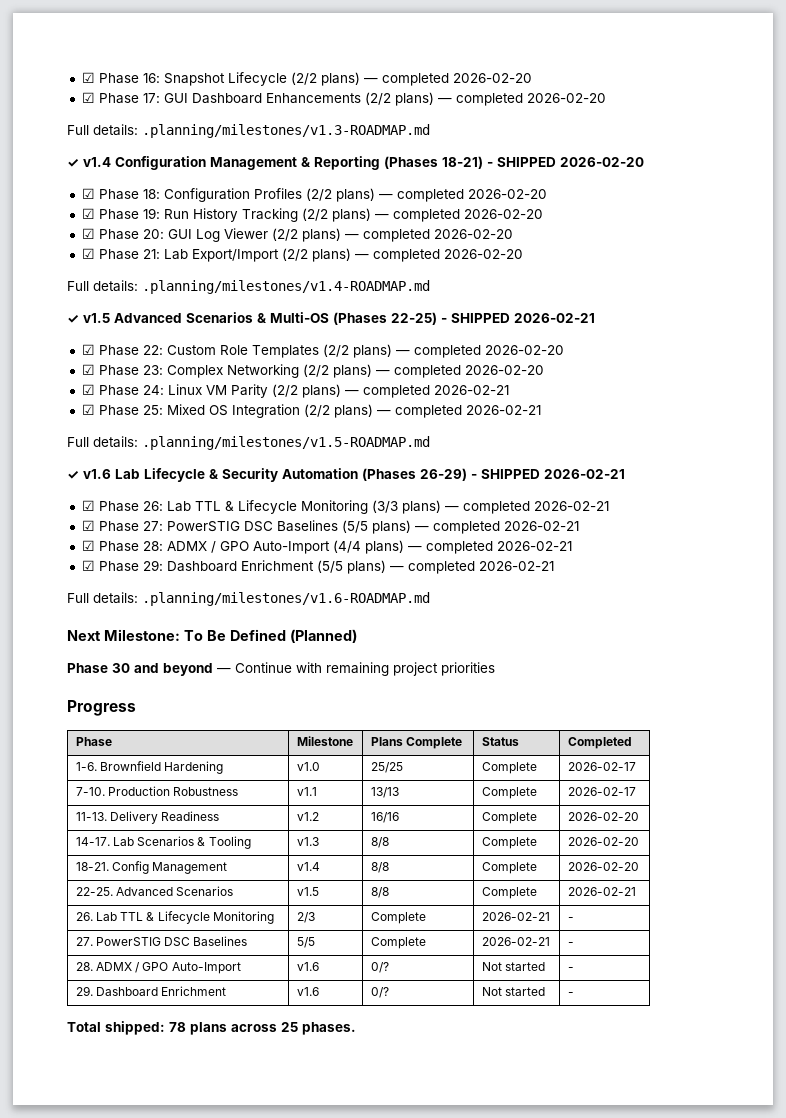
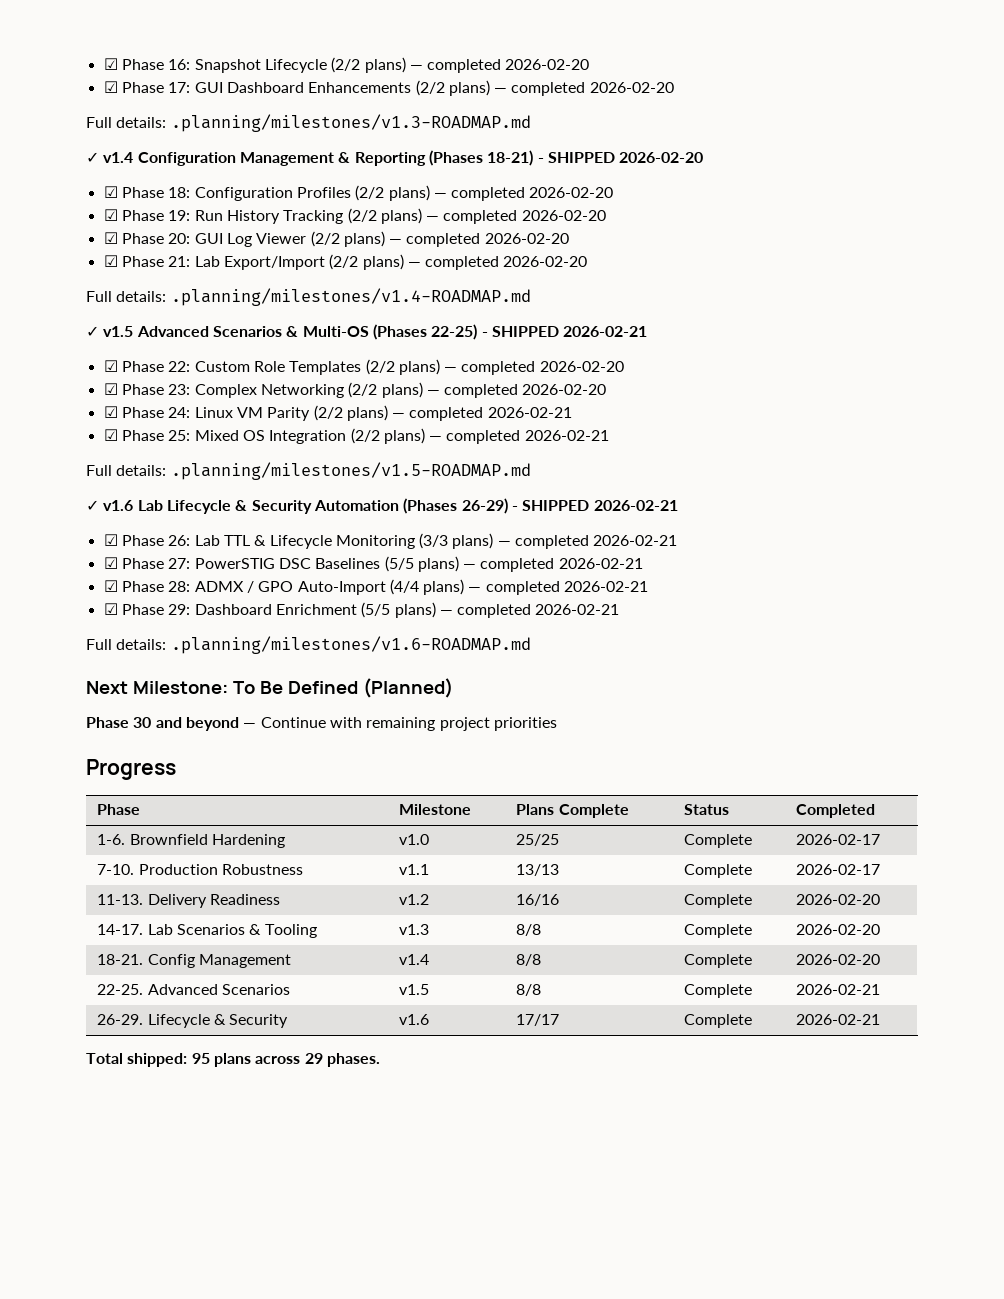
- 26. Lab TTL & Lifecycle Monitoring | 2/3 | Complete | 2026-02-21 | -
- 27. PowerSTIG DSC Baselines | 5/5 | Complete | 2026-02-21 | -
- 28. ADMX / GPO Auto-Import | v1.6 | 0/? | Not started | -
- 29. Dashboard Enrichment | v1.6 | 0/? | Not started | -
+ 26-29. Lifecycle & Security | v1.6 | 17/17 | Complete | 2026-02-21
- Total shipped: 78 plans across 25 phases.
+ Total shipped: 95 plans across 29 phases.

